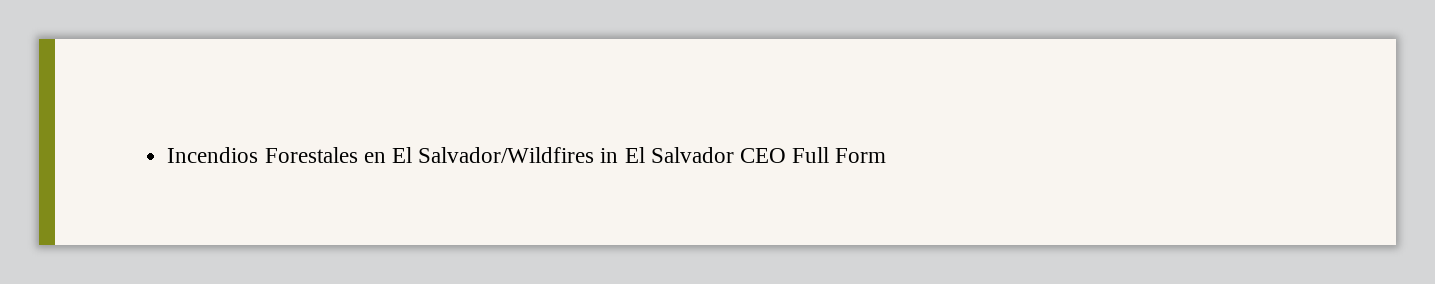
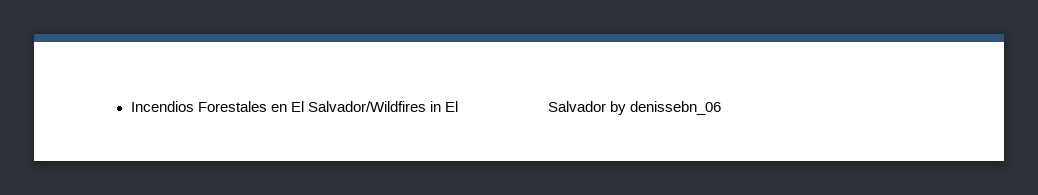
- Incendios Forestales en El Salvador/Wildfires in El Salvador CEO Full Form
+ Incendios Forestales en El Salvador/Wildfires in El Salvador by denissebn_06

